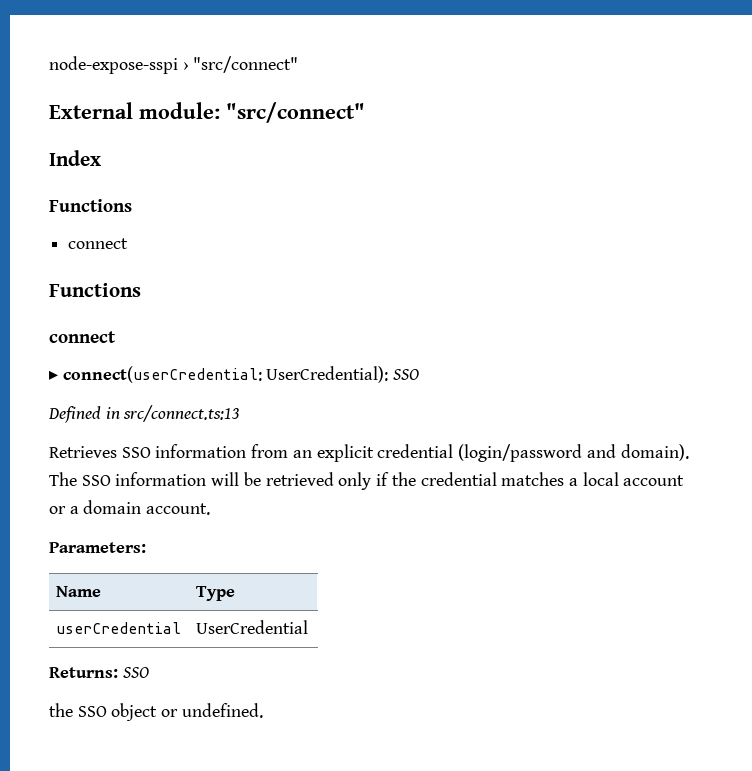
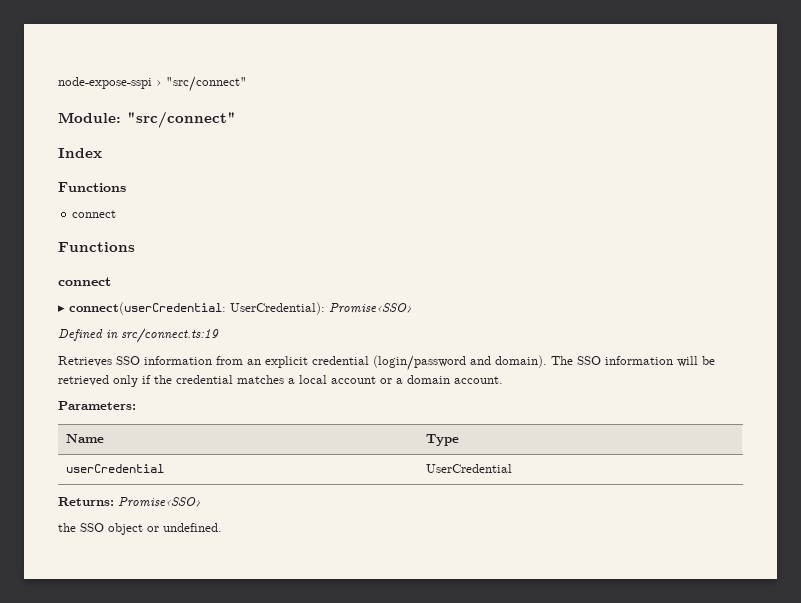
- External module: "src/connect"
+ Module: "src/connect"
- ▸ connect(userCredential: UserCredential): SSO
+ ▸ connect(userCredential: UserCredential): Promise‹SSO›
- Defined in src/connect.ts:13
+ Defined in src/connect.ts:19
- Returns: SSO
+ Returns: Promise‹SSO›

